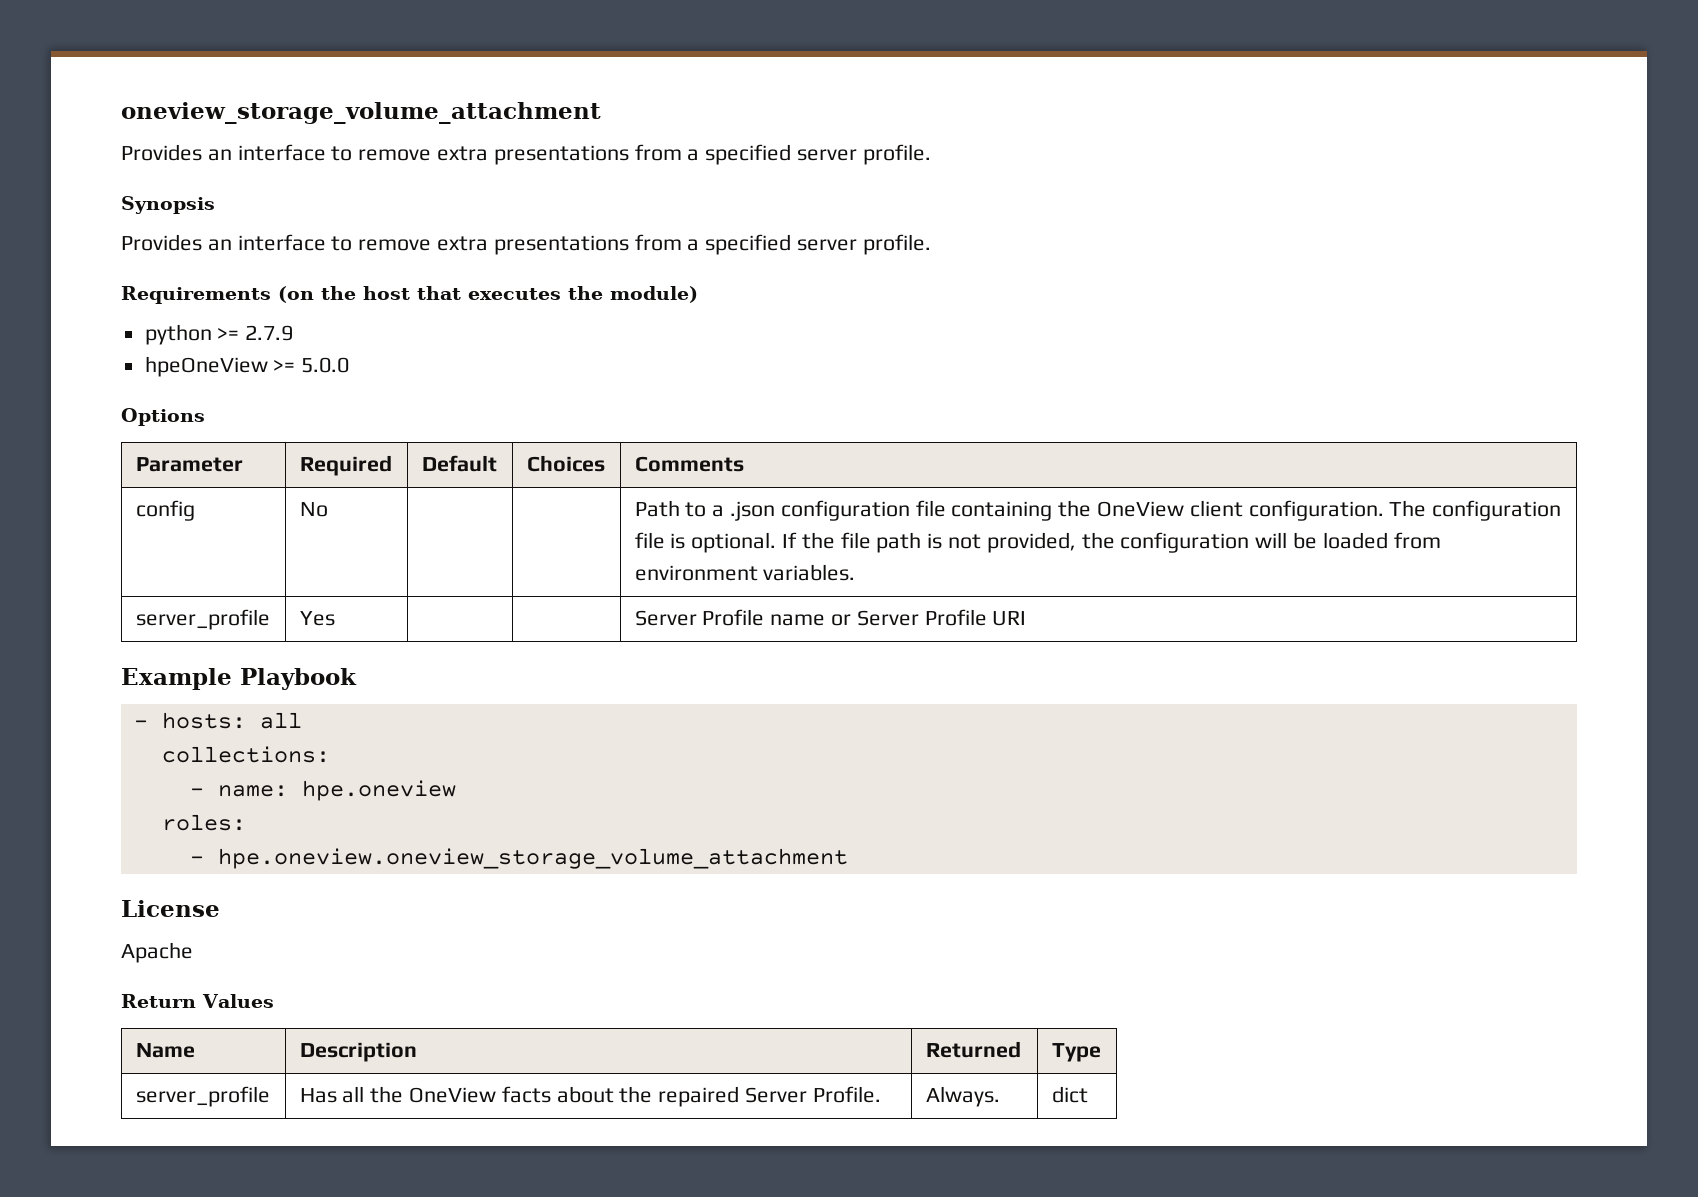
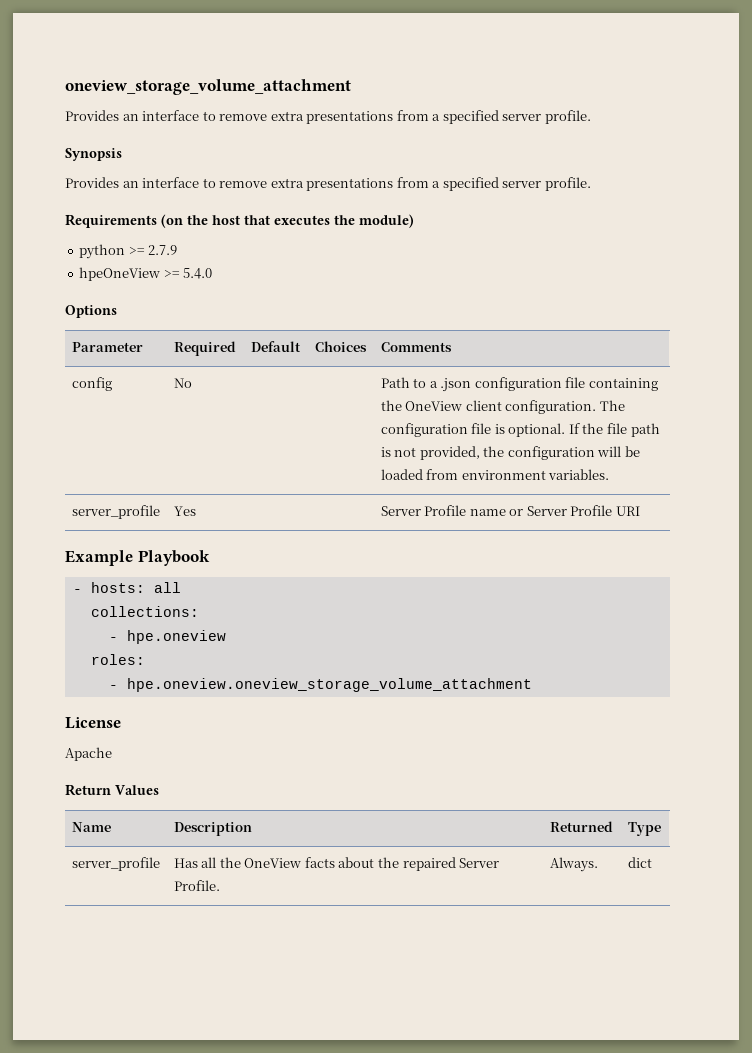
- hpeOneView >= 5.0.0
+ hpeOneView >= 5.4.0
- - name: hpe.oneview
+ - hpe.oneview

